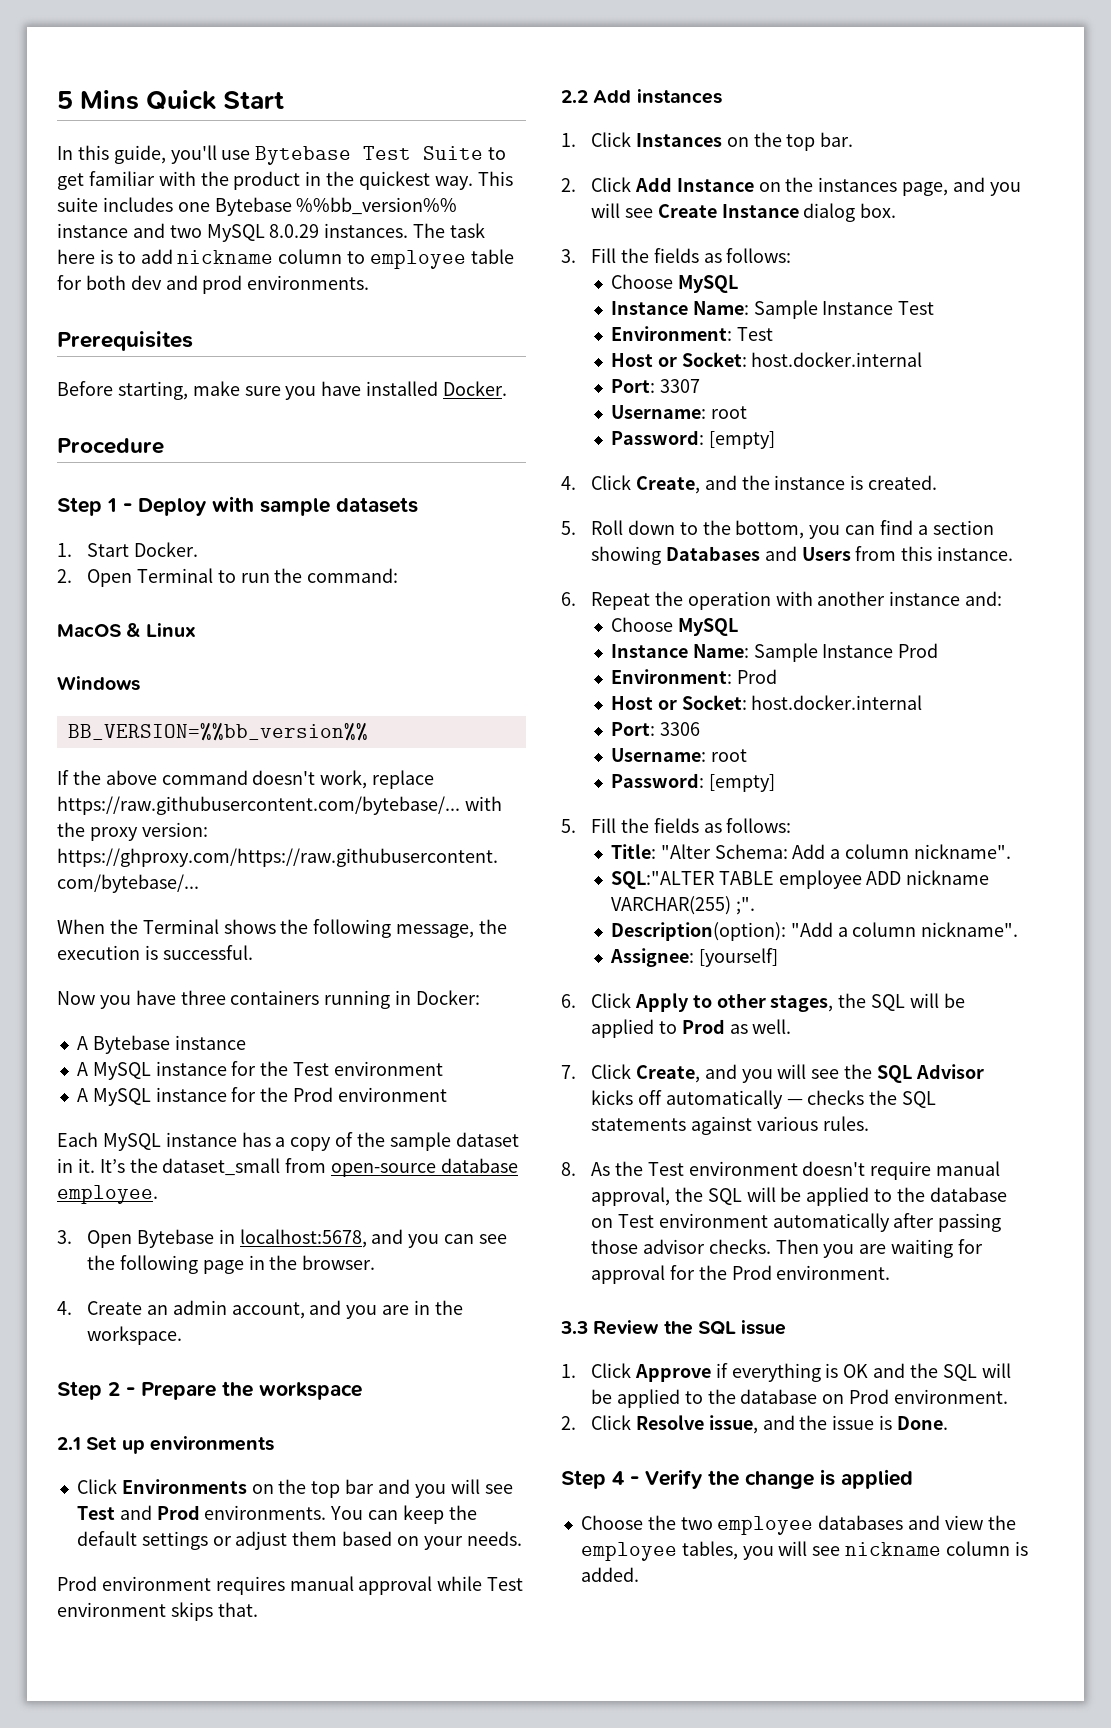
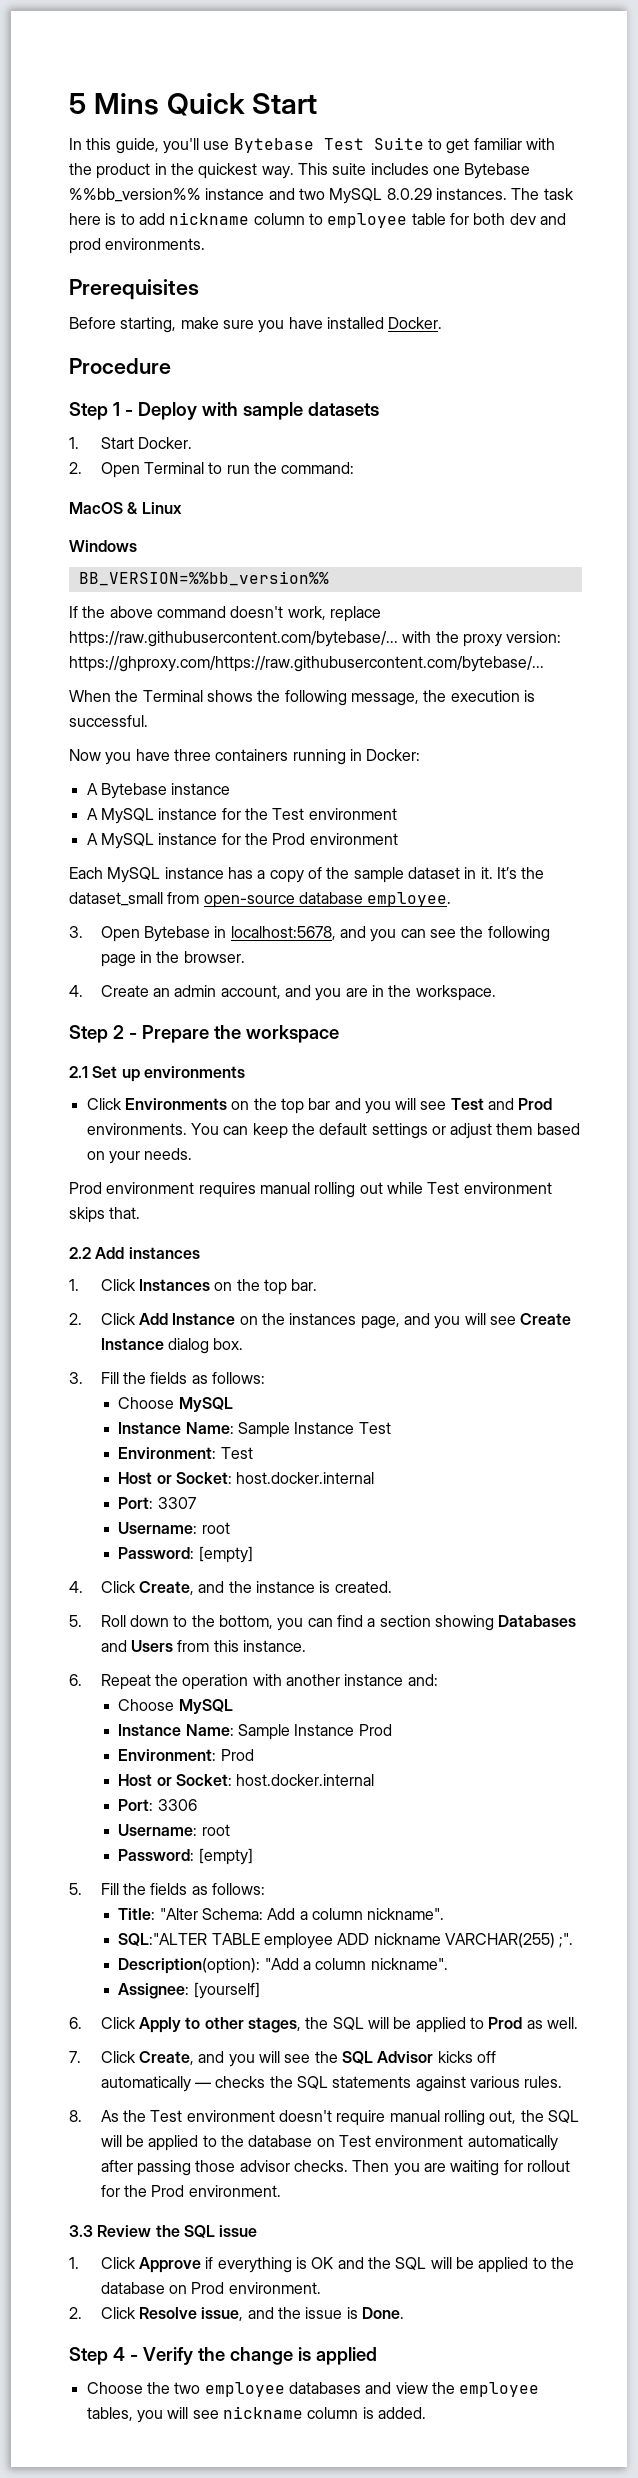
- Prod environment requires manual approval while Test environment skips that.
+ Prod environment requires manual rolling out while Test environment skips that.
- 8. As the Test environment doesn't require manual approval, the SQL will be applied to the database on Test environment automatically after passing those advisor checks.
+ 8. As the Test environment doesn't require manual rolling out, the SQL will be applied to the database on Test environment automatically after passing those advisor checks.
- Then you are waiting for approval for the Prod environment.
+ Then you are waiting for rollout for the Prod environment.

